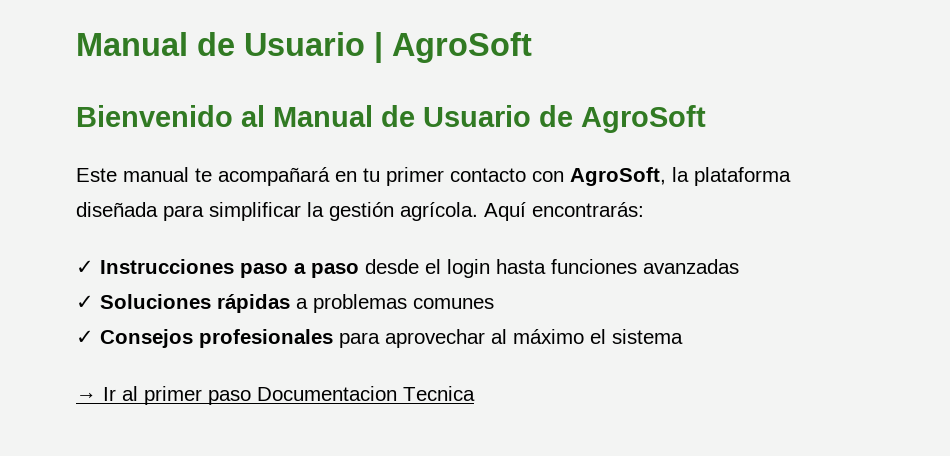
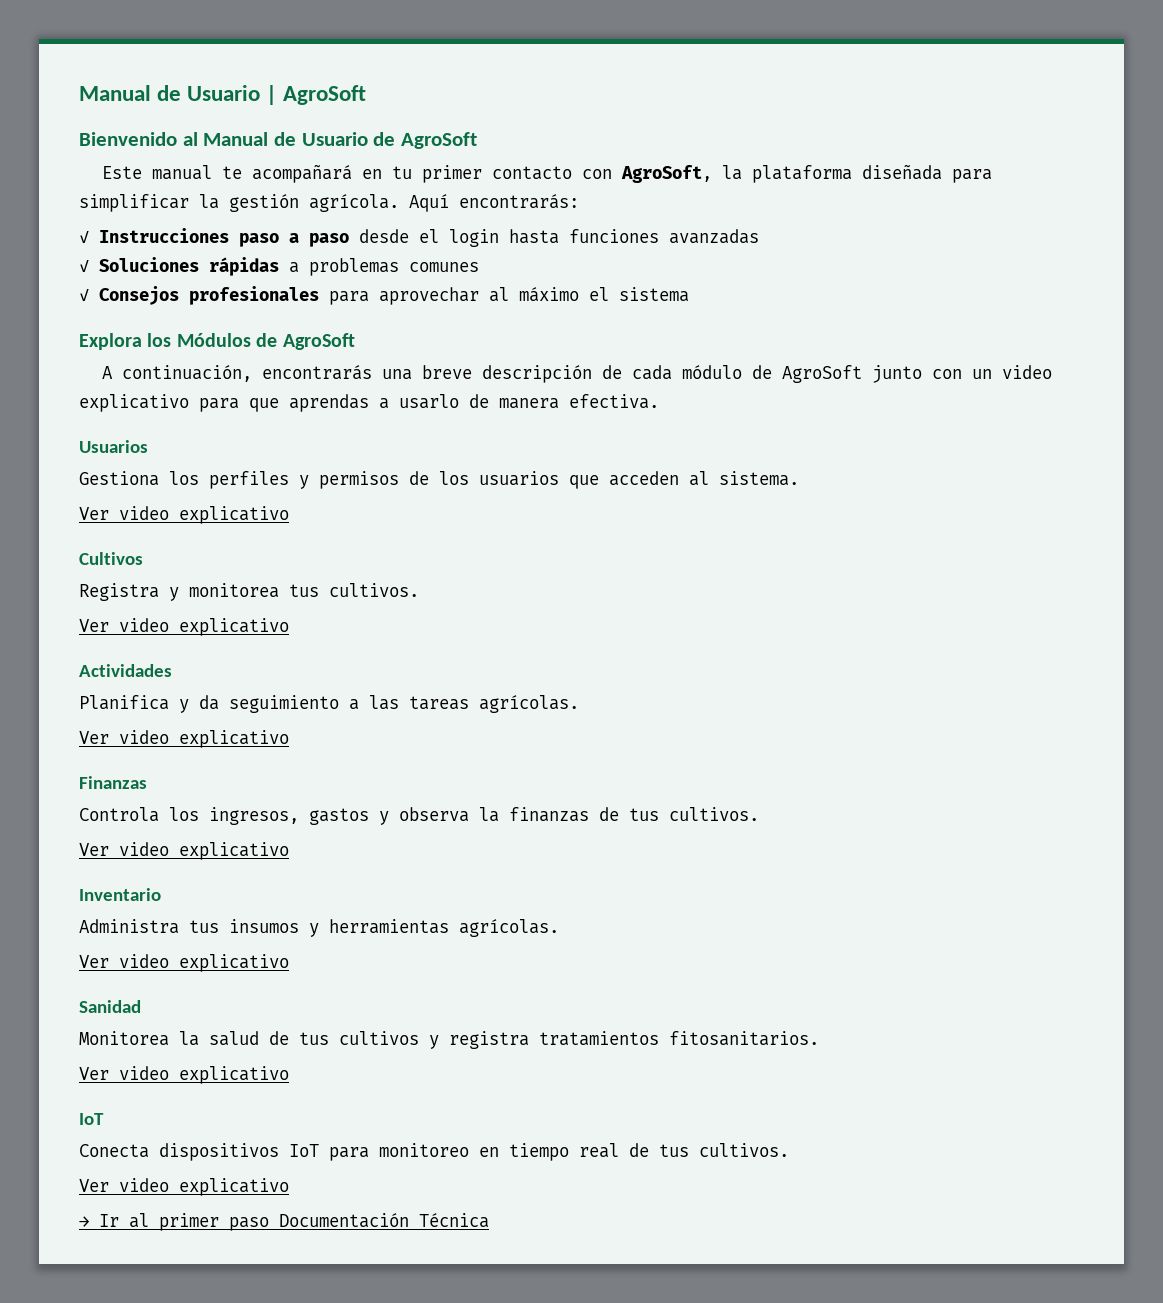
+ Explora los Módulos de AgroSoft
+ A continuación, encontrarás una breve descripción de cada módulo de AgroSoft junto con un video explicativo para que aprendas a usarlo de manera efectiva.
+ Usuarios
+ Gestiona los perfiles y permisos de los usuarios que acceden al sistema.
+ Ver video explicativo
+ Cultivos
+ Registra y monitorea tus cultivos.
+ Ver video explicativo
+ Actividades
+ Planifica y da seguimiento a las tareas agrícolas.
+ Ver video explicativo
+ Finanzas
+ Controla los ingresos, gastos y observa la finanzas de tus cultivos.
+ Ver video explicativo
+ Inventario
+ Administra tus insumos y herramientas agrícolas.
+ Ver video explicativo
+ Sanidad
+ Monitorea la salud de tus cultivos y registra tratamientos fitosanitarios.
+ Ver video explicativo
+ IoT
+ Conecta dispositivos IoT para monitoreo en tiempo real de tus cultivos.
+ Ver video explicativo
- → Ir al primer paso Documentacion Tecnica
+ → Ir al primer paso Documentación Técnica

